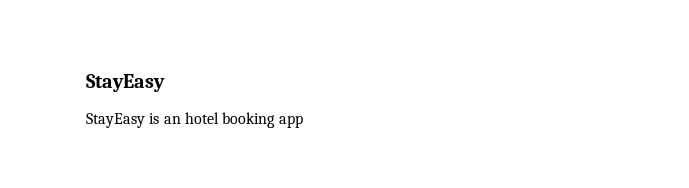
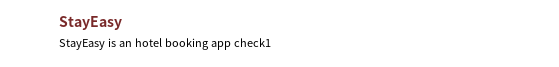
- StayEasy is an hotel booking app
+ StayEasy is an hotel booking app check1

